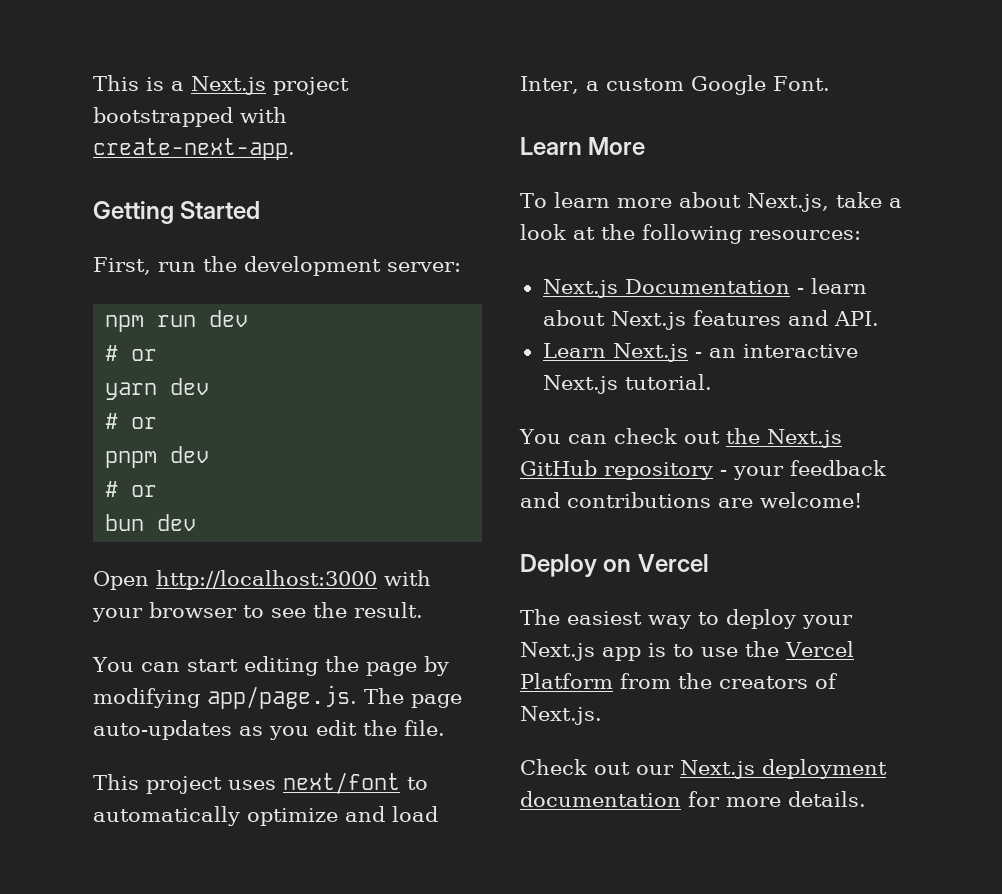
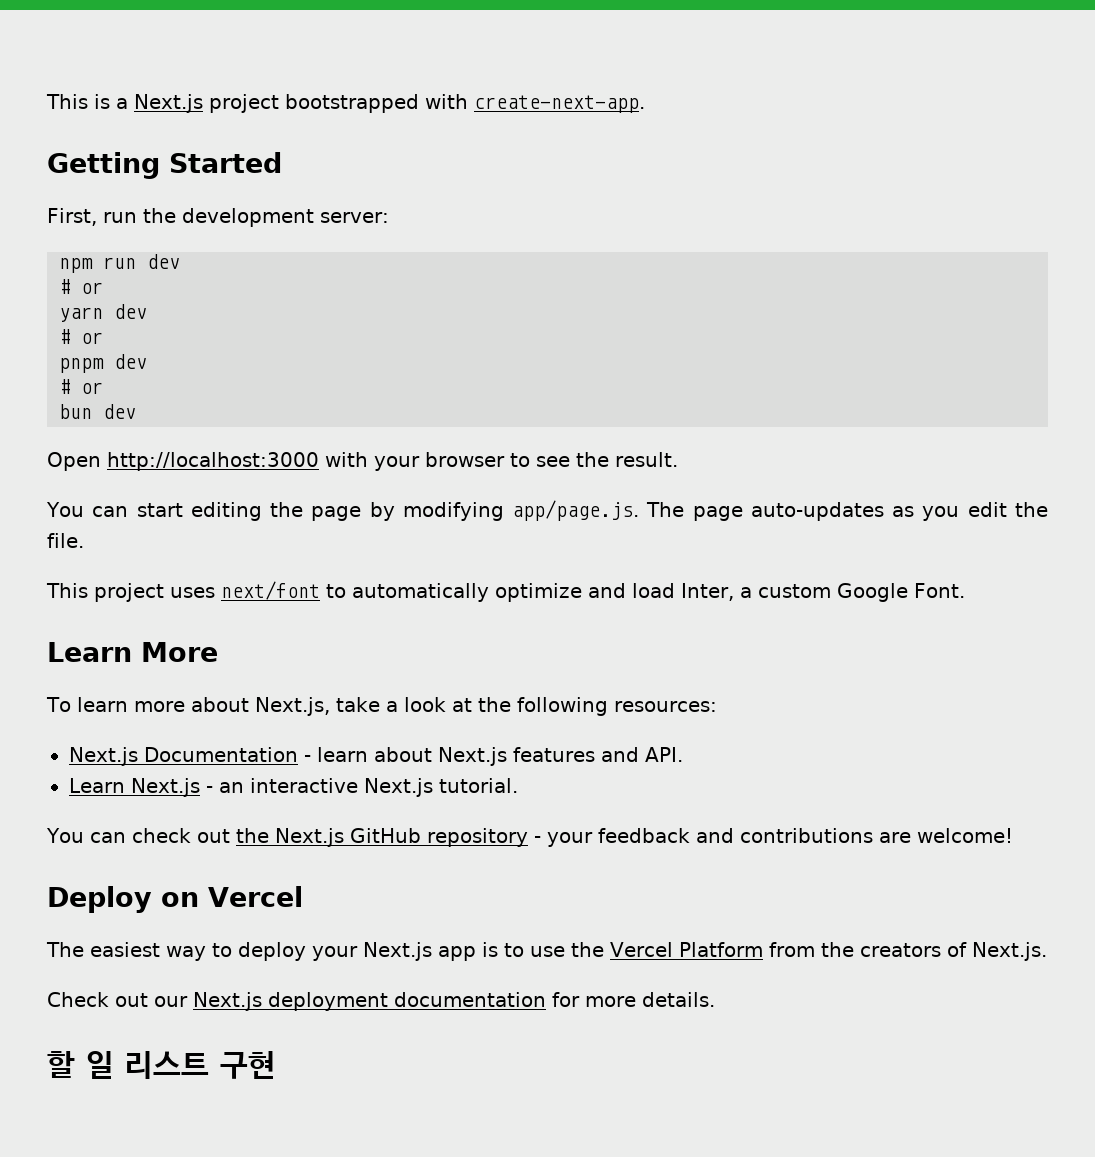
+ 할 일 리스트 구현

